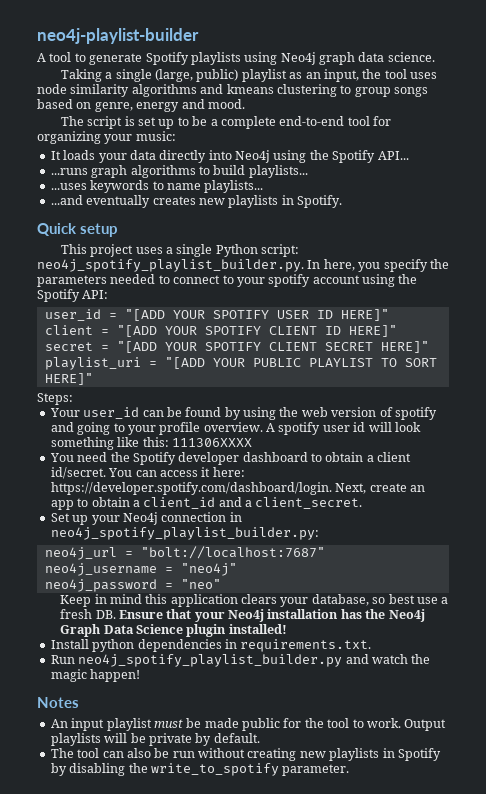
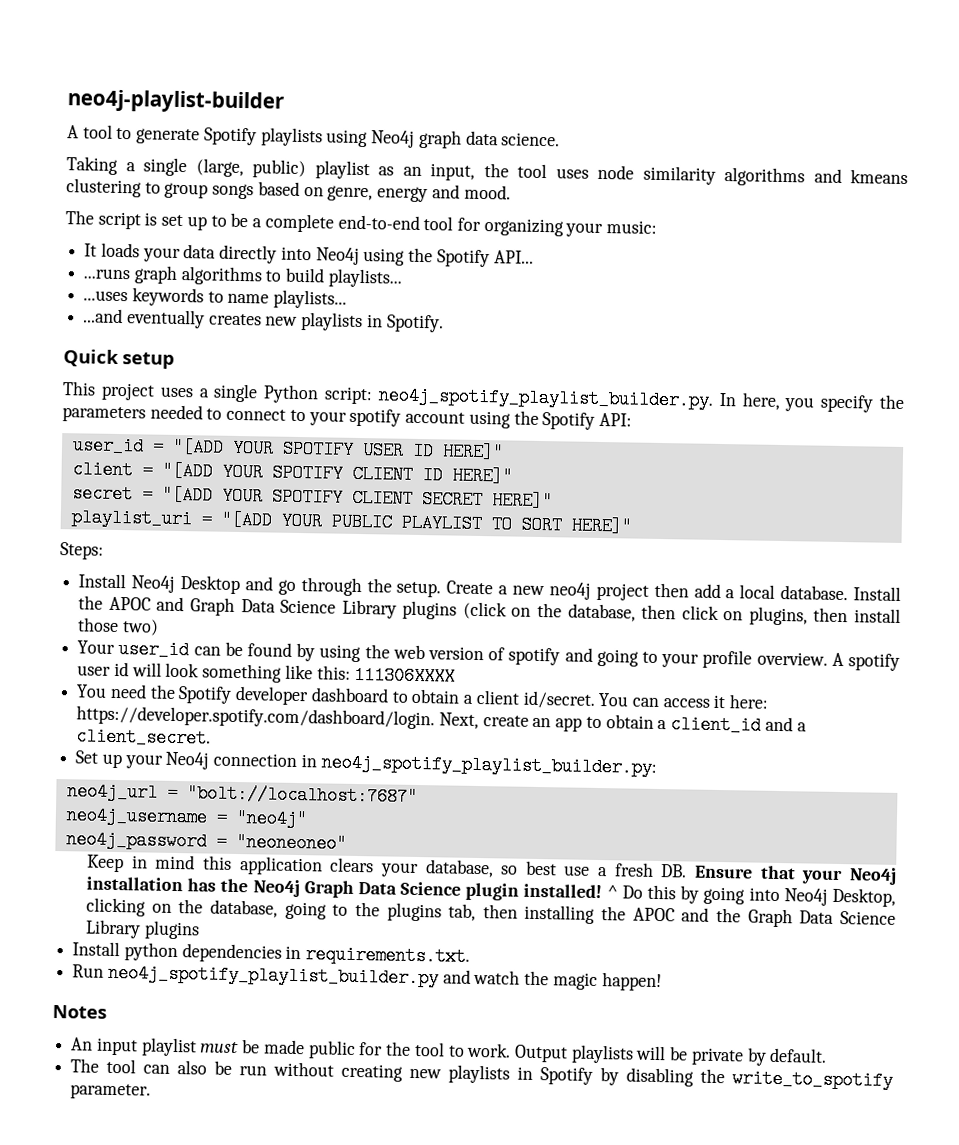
+ Install Neo4j Desktop and go through the setup. Create a new neo4j project then add a local database. Install the APOC and Graph Data Science Library plugins (click on the database, then click on plugins, then install those two)
- neo4j_password = "neo"
+ neo4j_password = "neoneoneo"
+ ^ Do this by going into Neo4j Desktop, clicking on the database, going to the plugins tab, then installing the APOC and the Graph Data Science Library plugins

